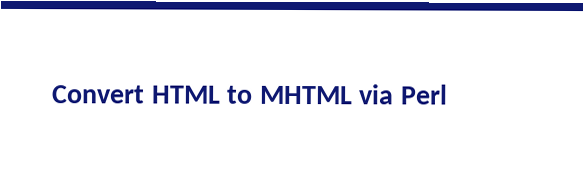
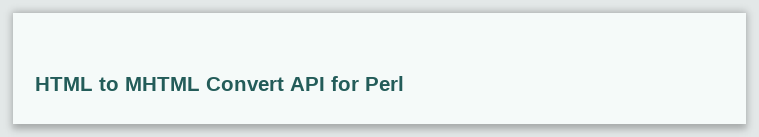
- Convert HTML to MHTML via Perl
+ HTML to MHTML Convert API for Perl

